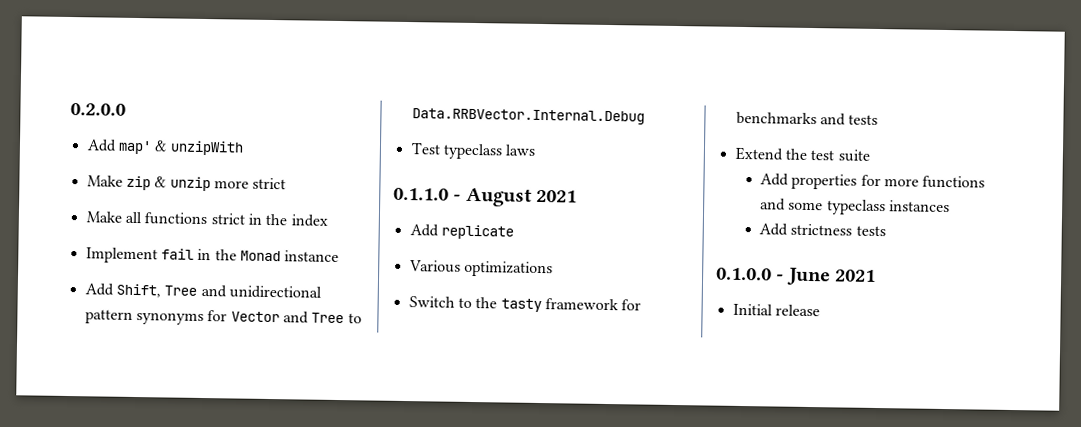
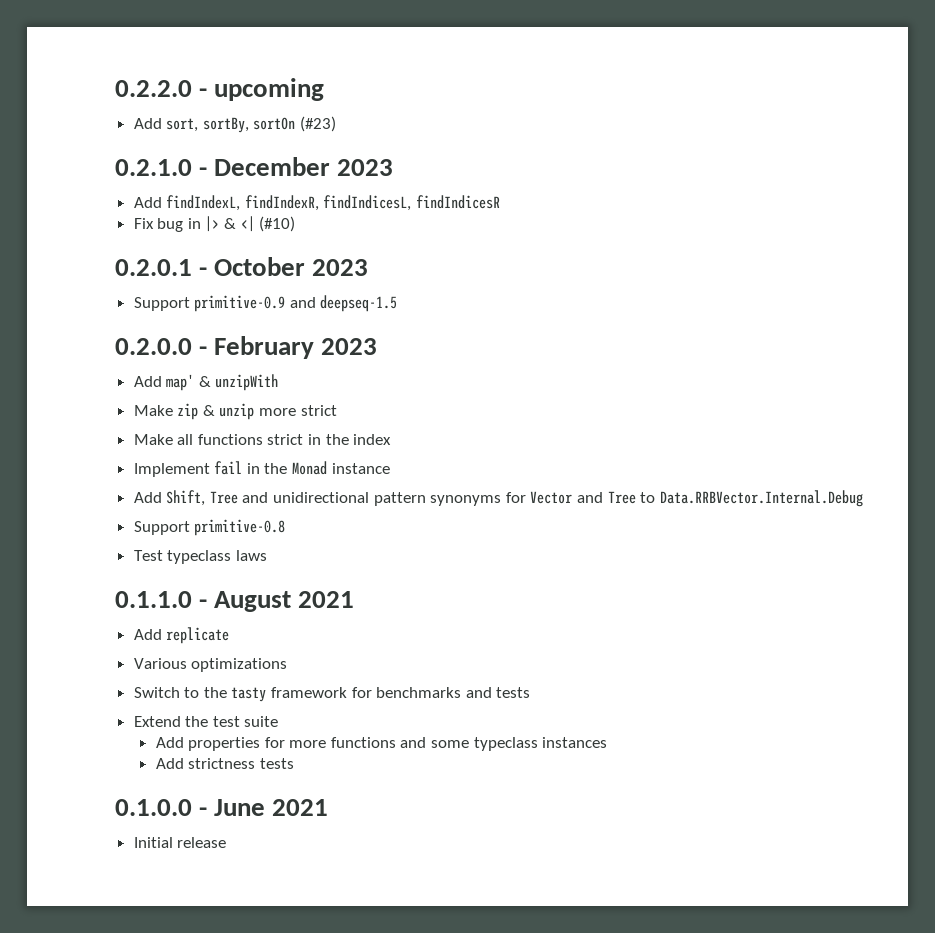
- 0.2.0.0
+ 0.2.2.0 - upcoming
+ Add sort, sortBy, sortOn (#23)
+ 0.2.1.0 - December 2023
+ Add findIndexL, findIndexR, findIndicesL, findIndicesR
+ Fix bug in |> & <| (#10)
+ 0.2.0.1 - October 2023
+ Support primitive-0.9 and deepseq-1.5
+ 0.2.0.0 - February 2023
+ Support primitive-0.8

